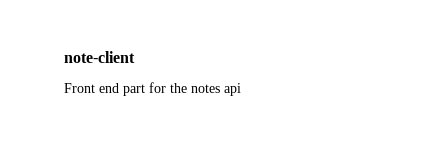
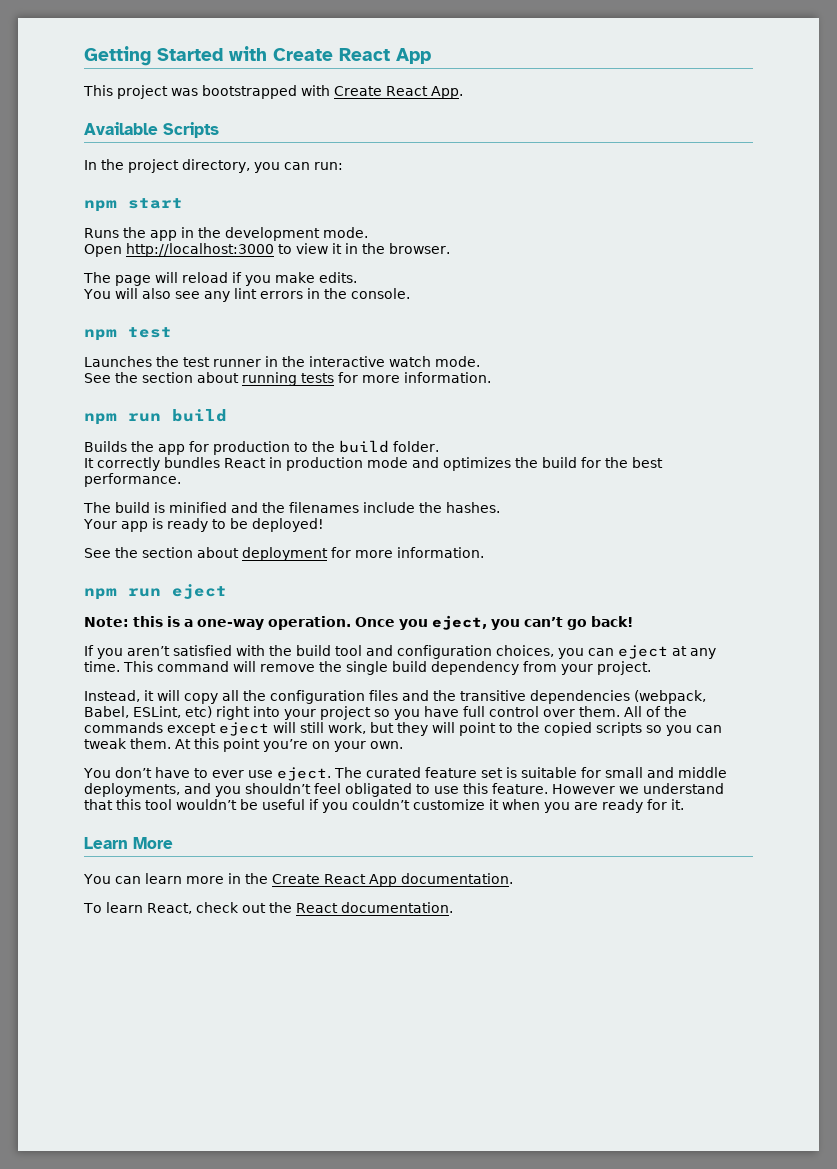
- note-client
- Front end part for the notes api
+ Getting Started with Create React App
+ This project was bootstrapped with Create React App.
+ Available Scripts
+ In the project directory, you can run:
+ npm start
+ Runs the app in the development mode.
+ Open http://localhost:3000 to view it in the browser.
+ The page will reload if you make edits.
+ You will also see any lint errors in the console.
+ npm test
+ Launches the test runner in the interactive watch mode.
+ See the section about running tests for more information.
+ npm run build
+ Builds the app for production to the build folder.
+ It correctly bundles React in production mode and optimizes the build for the best performance.
+ The build is minified and the filenames include the hashes.
+ Your app is ready to be deployed!
+ See the section about deployment for more information.
+ npm run eject
+ Note: this is a one-way operation. Once you eject, you can’t go back!
+ If you aren’t satisfied with the build tool and configuration choices, you can eject at any time. This command will remove the single build dependency from your project.
+ Instead, it will copy all the configuration files and the transitive dependencies (webpack, Babel, ESLint, etc) right into your project so you have full control over them. All of the commands except eject will still work, but they will point to the copied scripts so you can tweak them. At this point you’re on your own.
+ You don’t have to ever use eject. The curated feature set is suitable for small and middle deployments, and you shouldn’t feel obligated to use this feature. However we understand that this tool wouldn’t be useful if you couldn’t customize it when you are ready for it.
+ Learn More
+ You can learn more in the Create React App documentation.
+ To learn React, check out the React documentation.

